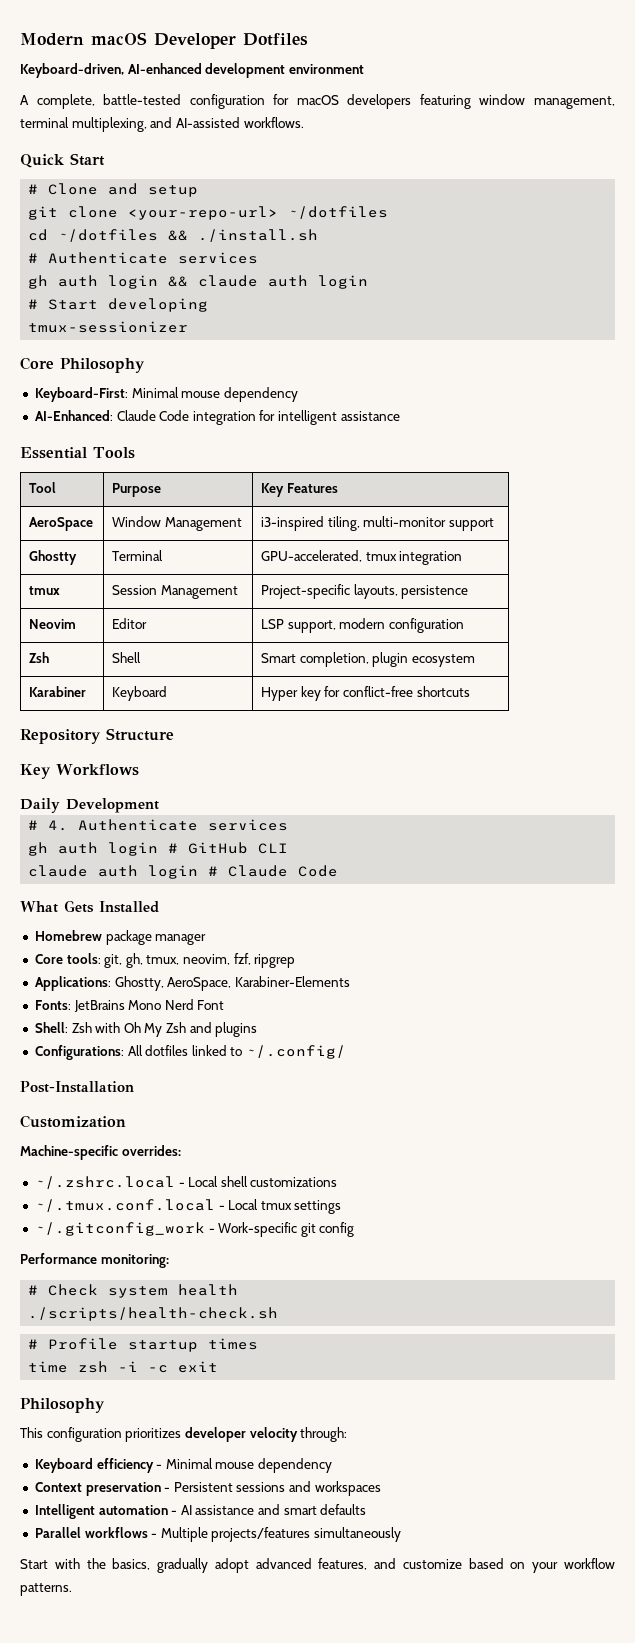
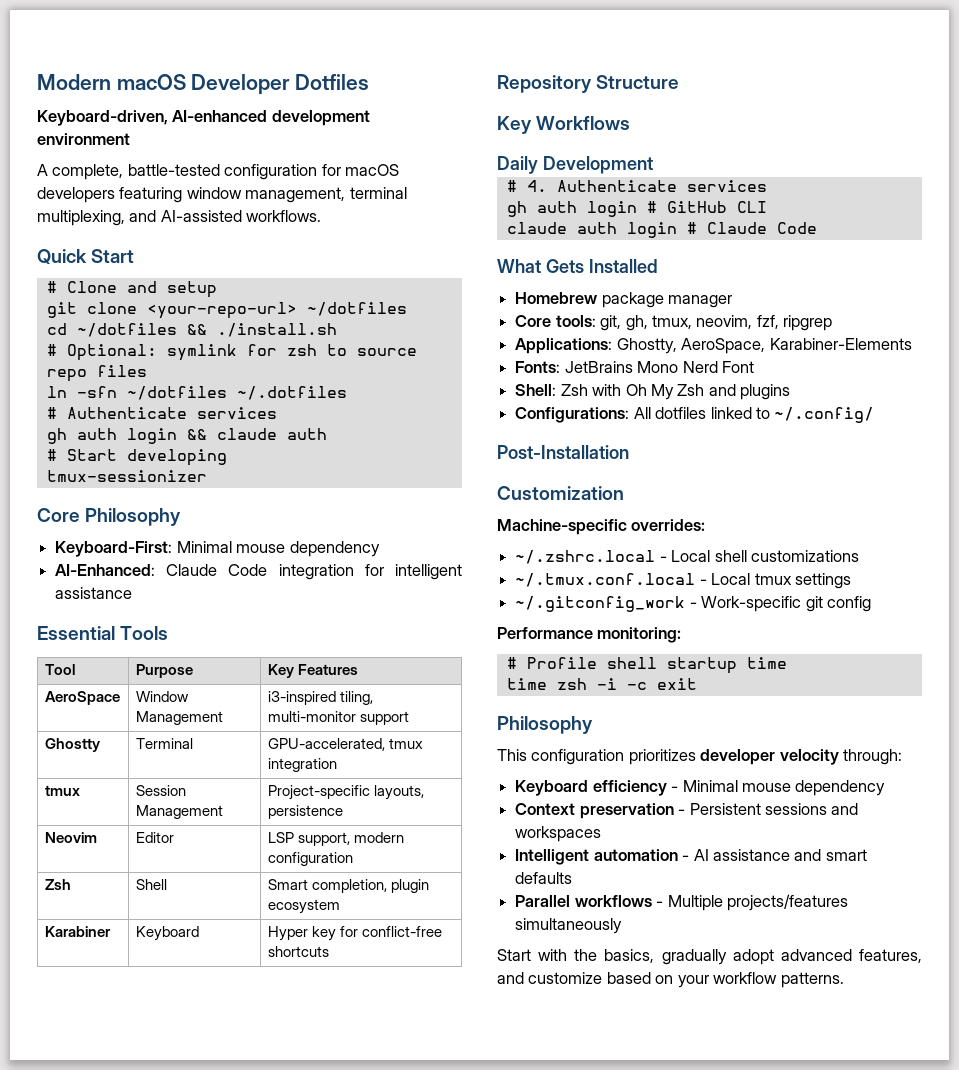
+ # Optional: symlink for zsh to source repo files
+ ln -sfn ~/dotfiles ~/.dotfiles
- gh auth login && claude auth login
+ gh auth login && claude auth
- # Check system health
- ./scripts/health-check.sh
- # Profile startup times
+ # Profile shell startup time

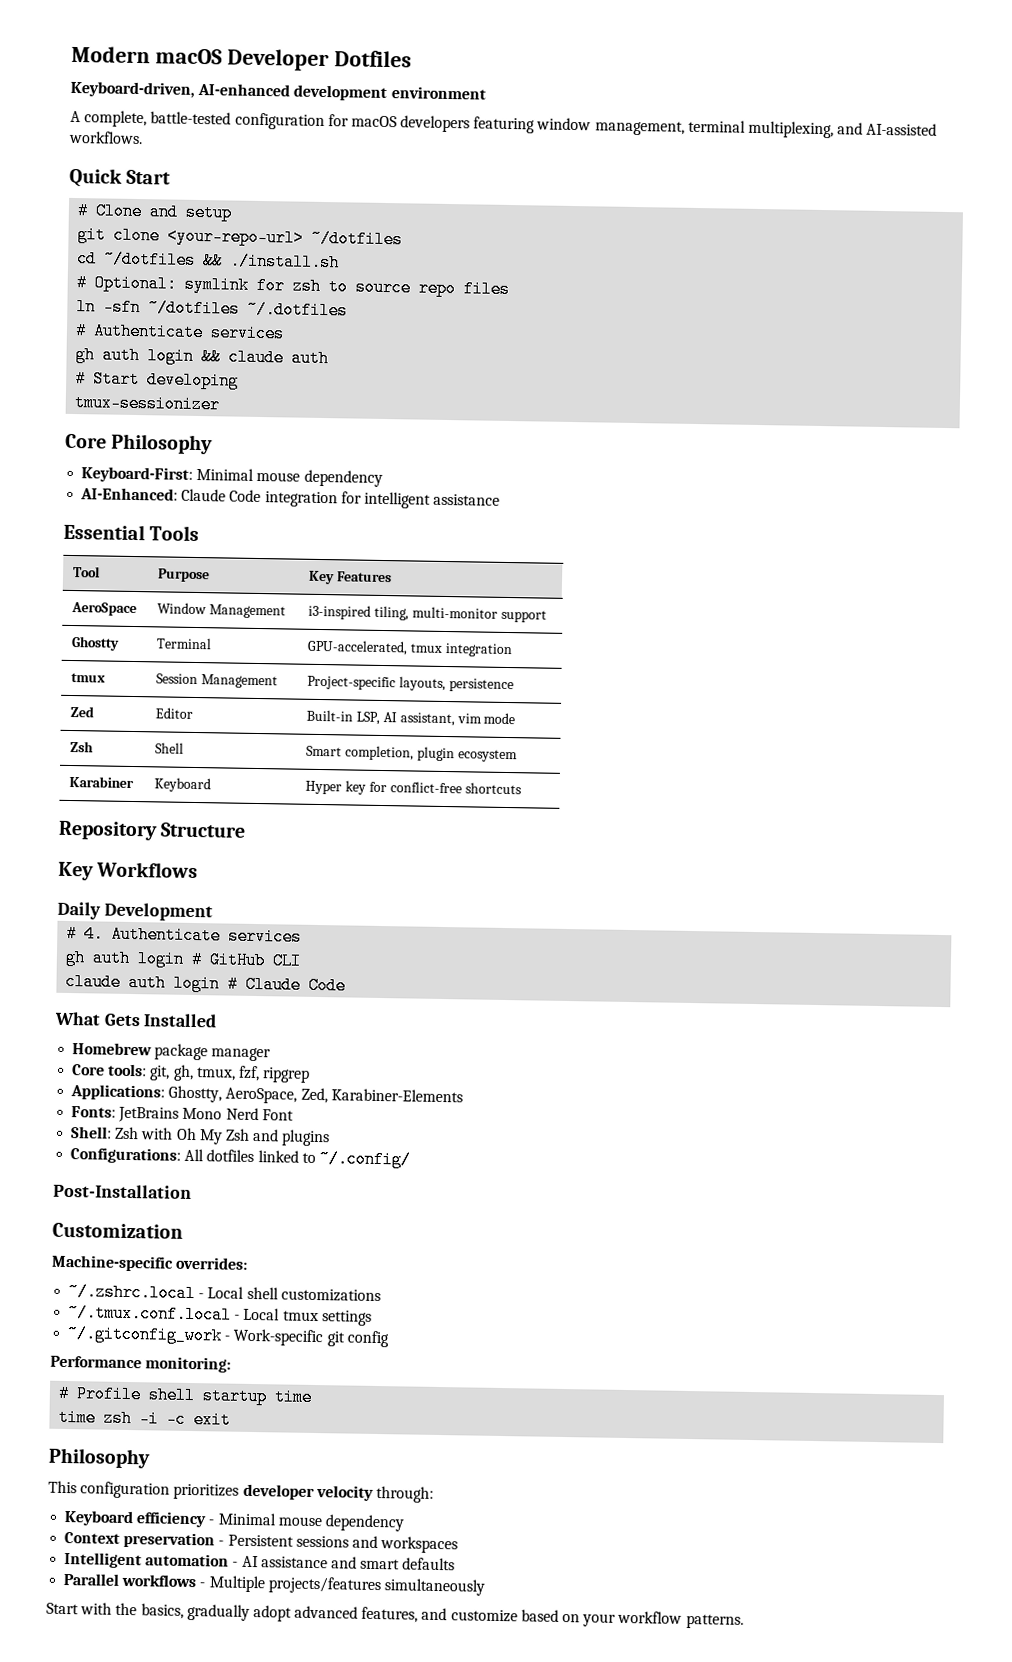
- Neovim | Editor | LSP support, modern configuration
+ Zed | Editor | Built-in LSP, AI assistant, vim mode
- Core tools: git, gh, tmux, neovim, fzf, ripgrep
+ Core tools: git, gh, tmux, fzf, ripgrep
- Applications: Ghostty, AeroSpace, Karabiner-Elements
+ Applications: Ghostty, AeroSpace, Zed, Karabiner-Elements

